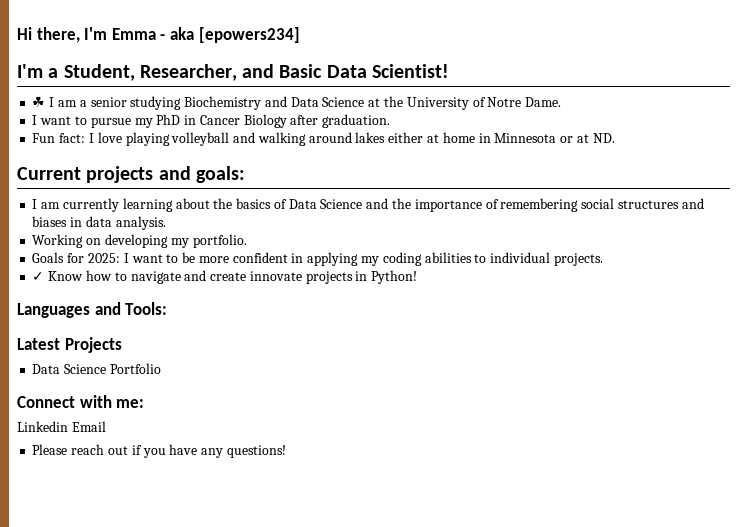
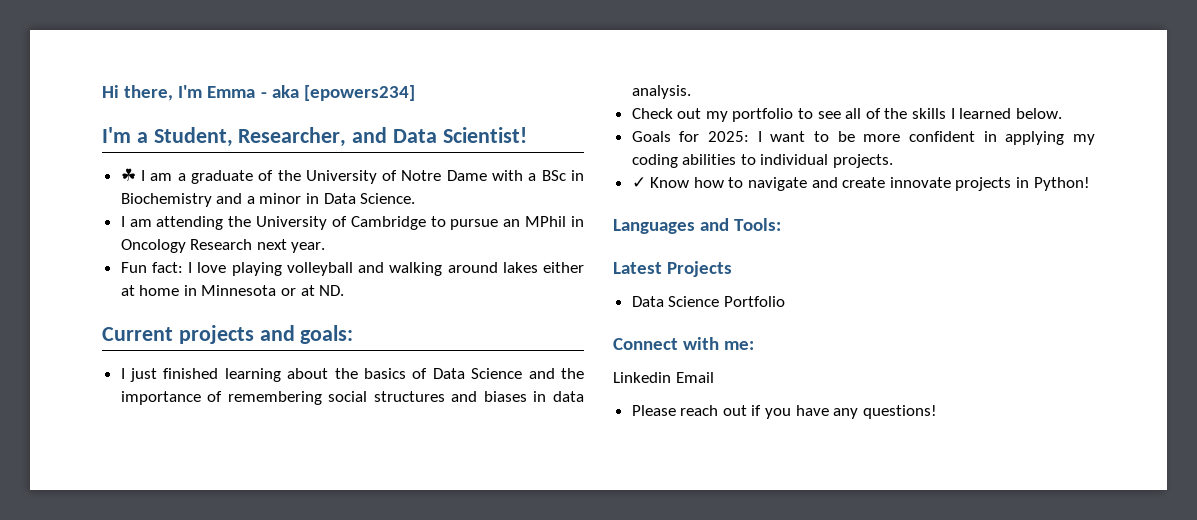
- I'm a Student, Researcher, and Basic Data Scientist!
+ I'm a Student, Researcher, and Data Scientist!
- ☘ I am a senior studying Biochemistry and Data Science at the University of Notre Dame.
- I want to pursue my PhD in Cancer Biology after graduation.
+ ☘ I am a graduate of the University of Notre Dame with a BSc in Biochemistry and a minor in Data Science.
+ I am attending the University of Cambridge to pursue an MPhil in Oncology Research next year.
- I am currently learning about the basics of Data Science and the importance of remembering social structures and biases in data analysis.
+ I just finished learning about the basics of Data Science and the importance of remembering social structures and biases in data analysis.
- Working on developing my portfolio.
+ Check out my portfolio to see all of the skills I learned below.

